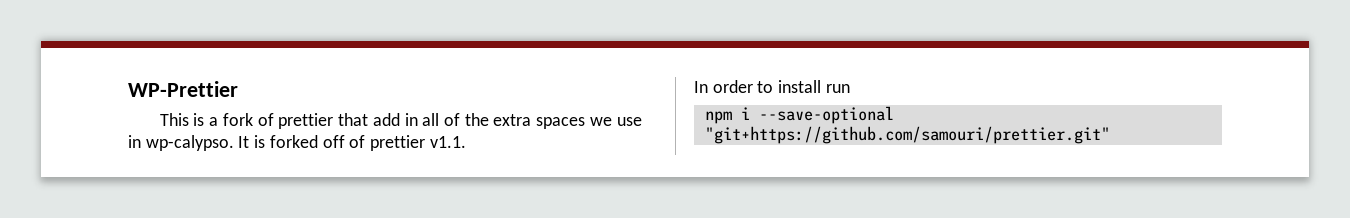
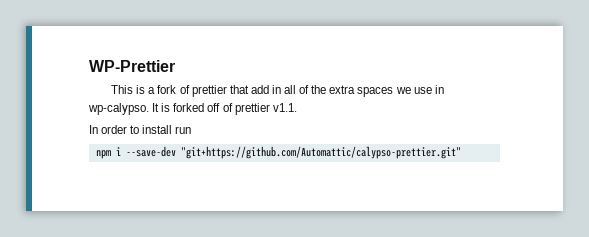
- npm i --save-optional "git+https://github.com/samouri/prettier.git"
+ npm i --save-dev "git+https://github.com/Automattic/calypso-prettier.git"

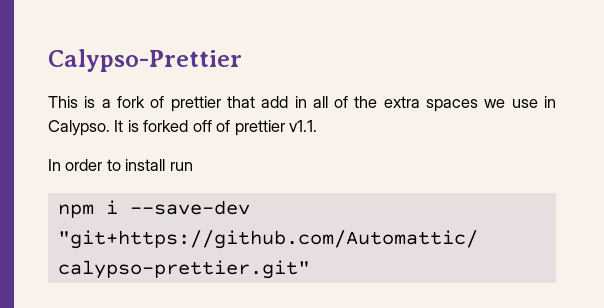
- WP-Prettier
+ Calypso-Prettier
- This is a fork of prettier that add in all of the extra spaces we use in wp-calypso.
+ This is a fork of prettier that add in all of the extra spaces we use in Calypso.

